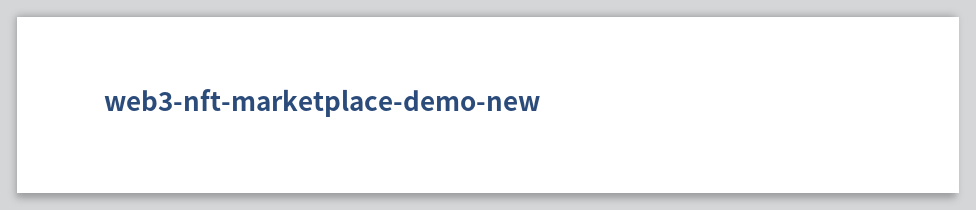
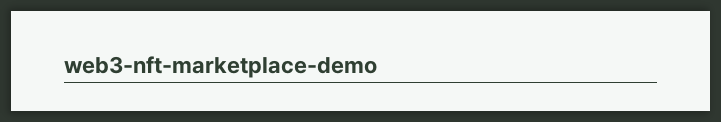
- web3-nft-marketplace-demo-new
+ web3-nft-marketplace-demo

